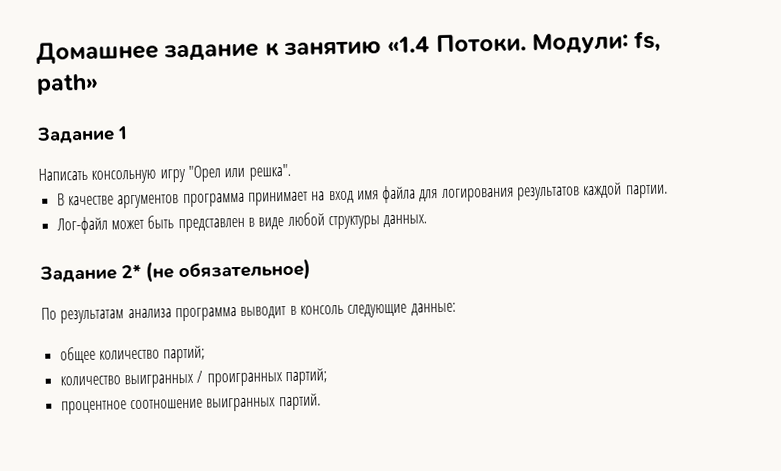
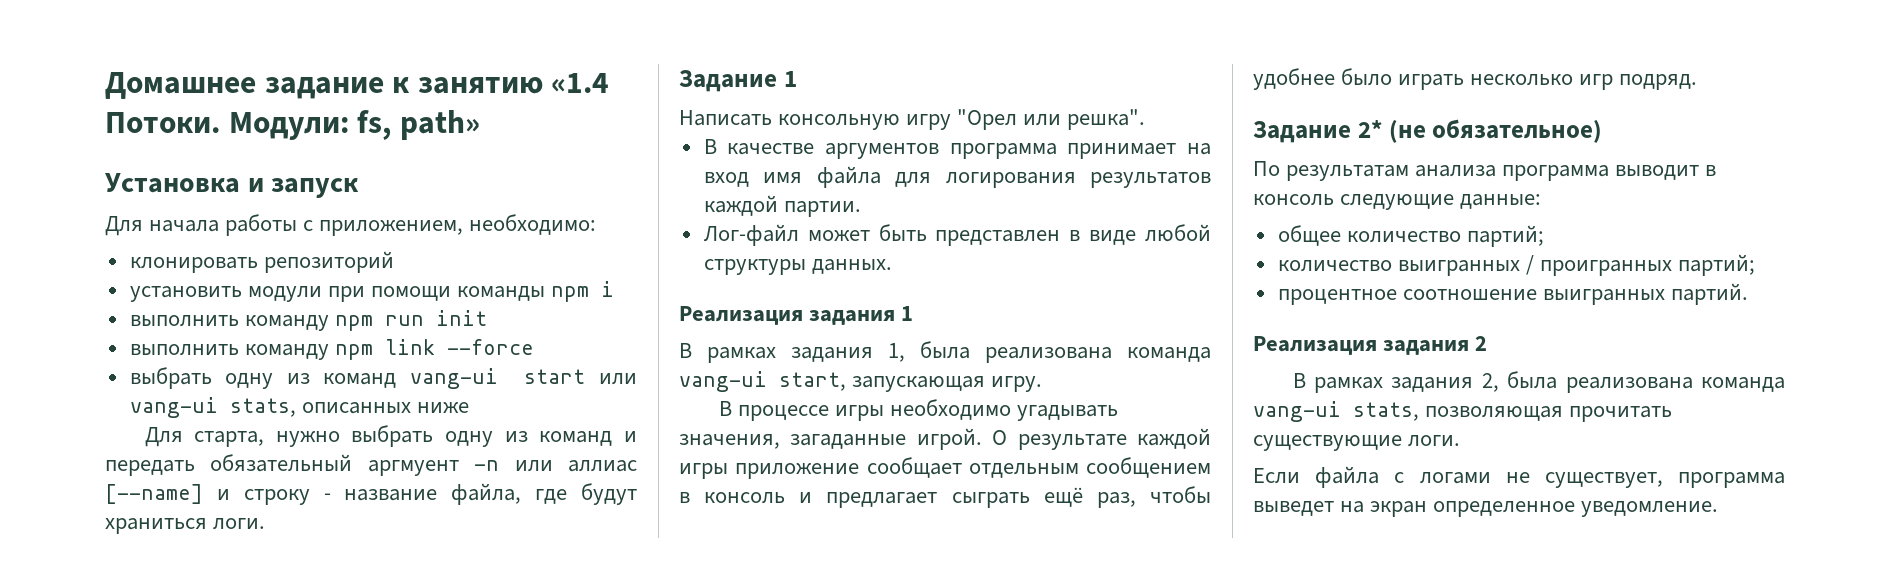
+ Установка и запуск
+ Для начала работы с приложением, необходимо:
+ клонировать репозиторий
+ установить модули при помощи команды npm i
+ выполнить команду npm run init
+ выполнить команду npm link --force
+ выбрать одну из команд vang-ui start или vang-ui stats, описанных ниже
+ Для старта, нужно выбрать одну из команд и передать обязательный аргмуент -n или аллиас [--name] и строку - название файла, где будут храниться логи.
+ Реализация задания 1
+ В рамках задания 1, была реализована команда vang-ui start, запускающая игру.
+ В процессе игры необходимо угадывать значения, загаданные игрой. О результате каждой игры приложение сообщает отдельным сообщением в консоль и предлагает сыграть ещё раз, чтобы удобнее было играть несколько игр подряд.
+ Реализация задания 2
+ В рамках задания 2, была реализована команда vang-ui stats, позволяющая прочитать существующие логи.
+ Если файла с логами не существует, программа выведет на экран определенное уведомление.

